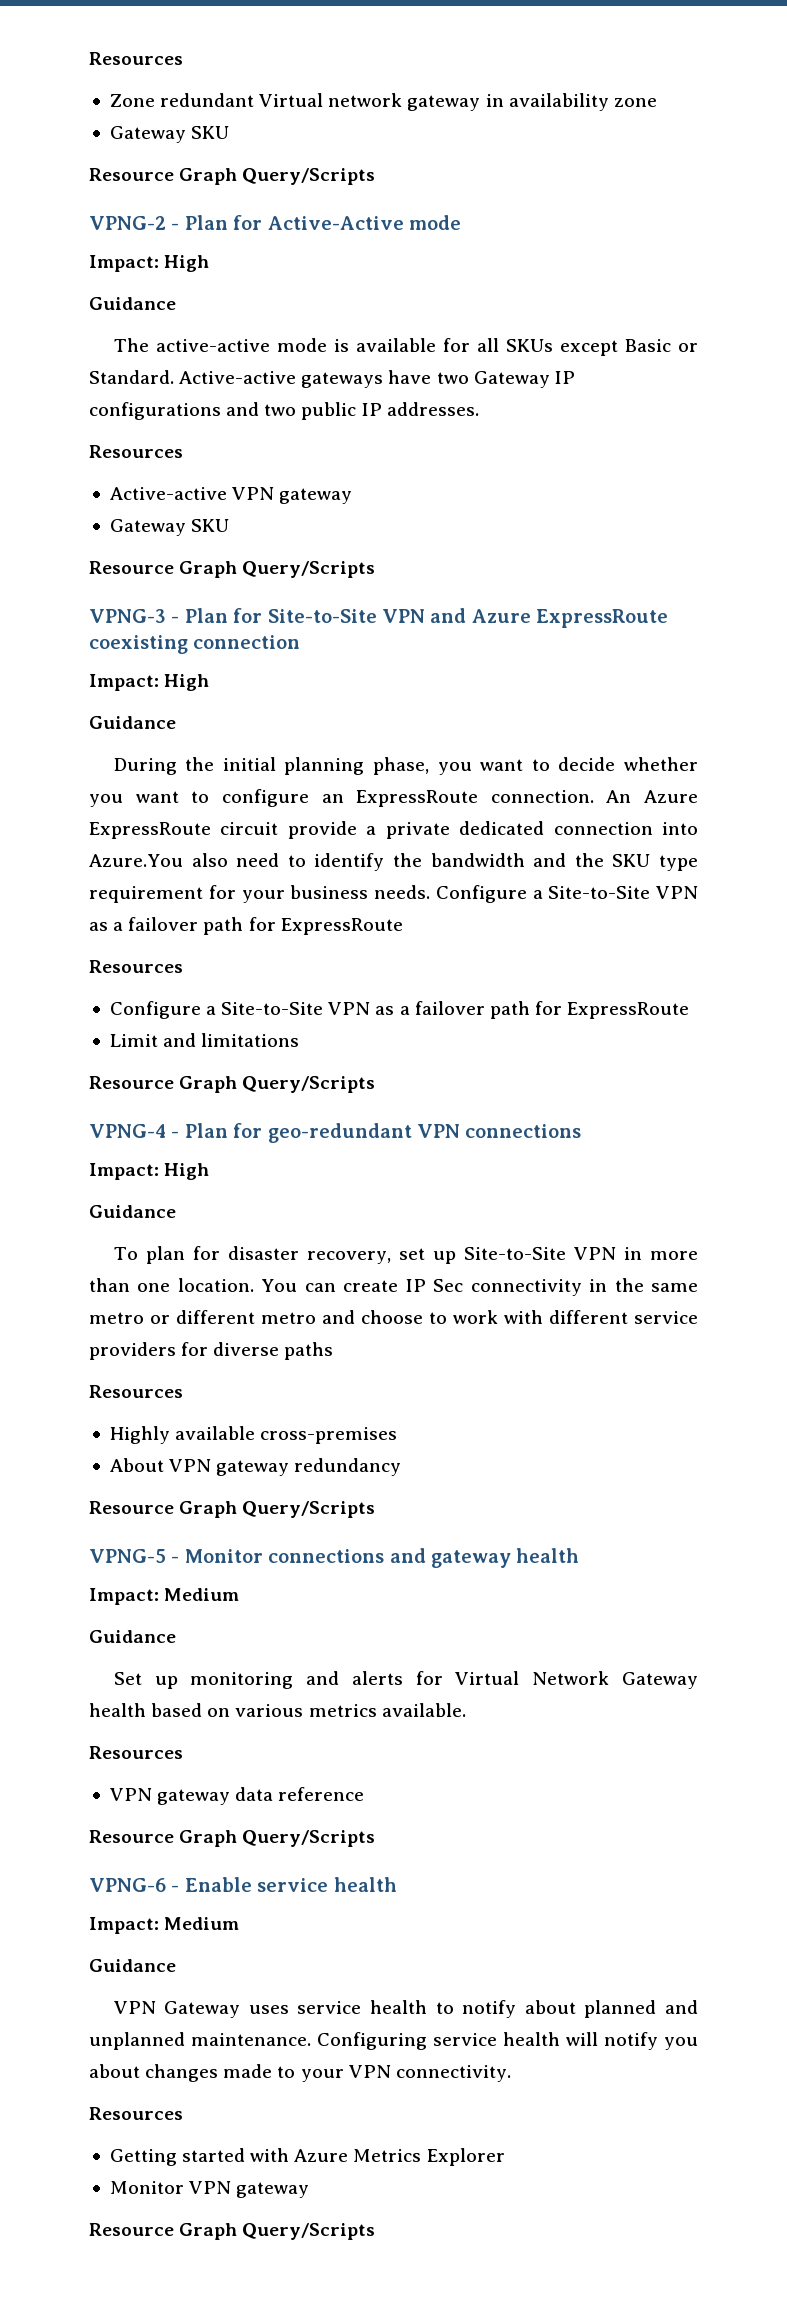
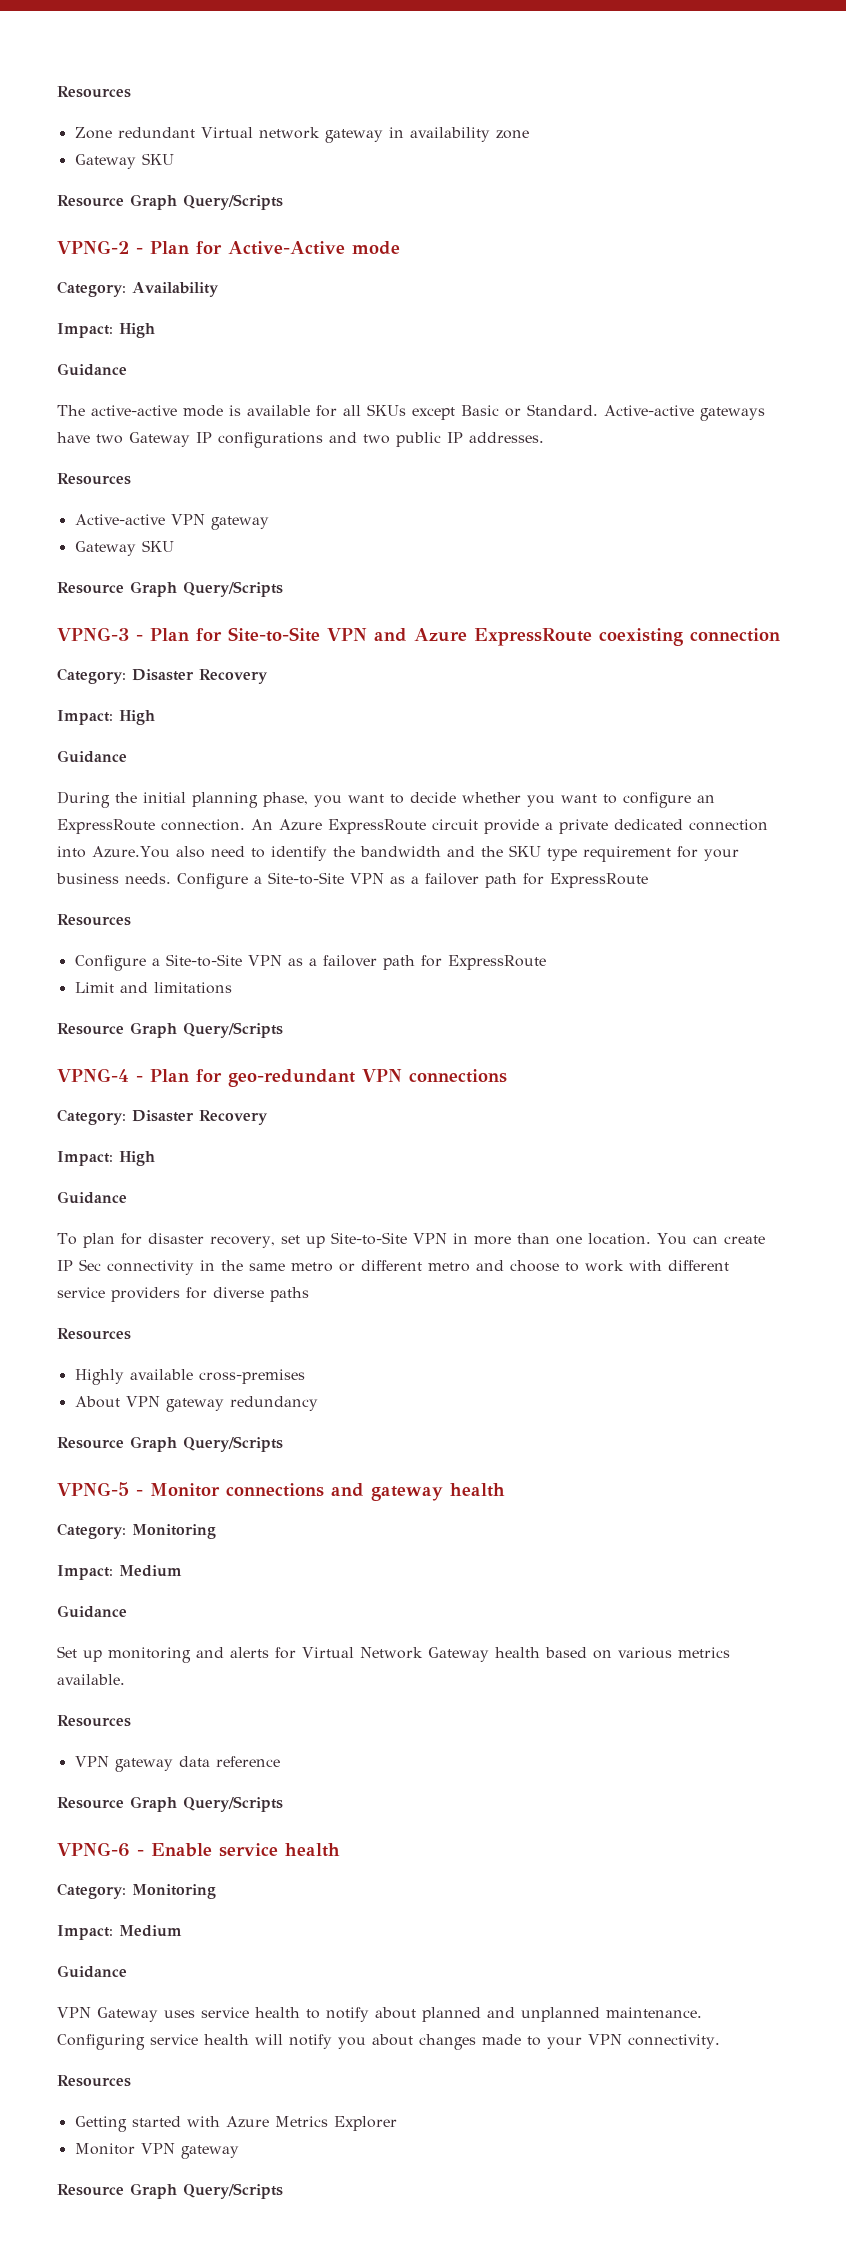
+ Category: Availability
  VPNG-3 - Plan for Site-to-Site VPN and Azure ExpressRoute coexisting connection
+ Category: Disaster Recovery
  VPNG-4 - Plan for geo-redundant VPN connections
+ Category: Disaster Recovery
  VPNG-5 - Monitor connections and gateway health
+ Category: Monitoring
  VPNG-6 - Enable service health
+ Category: Monitoring

